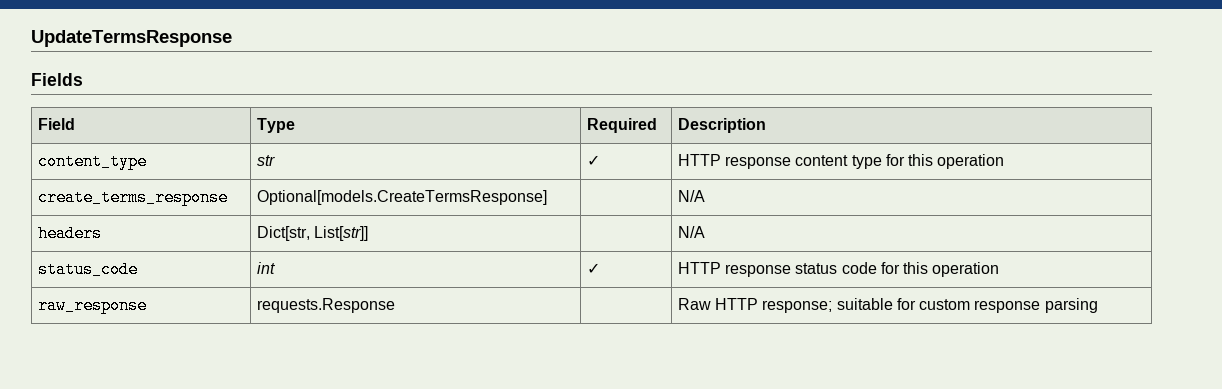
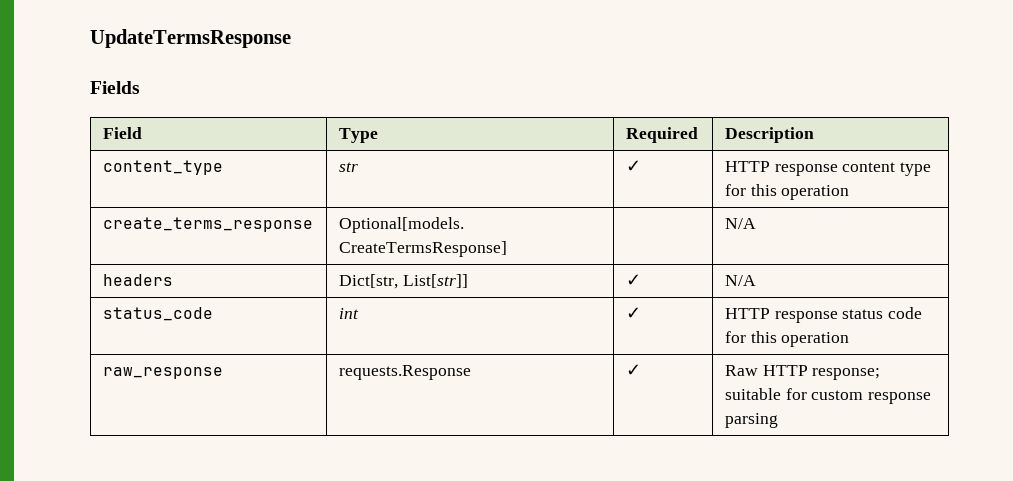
- headers | Dict[str, List[str]] | | N/A
+ headers | Dict[str, List[str]] | ✓ | N/A
- raw_response | requests.Response | | Raw HTTP response; suitable for custom response parsing
+ raw_response | requests.Response | ✓ | Raw HTTP response; suitable for custom response parsing

